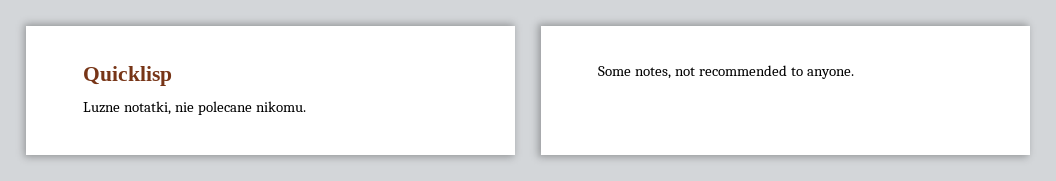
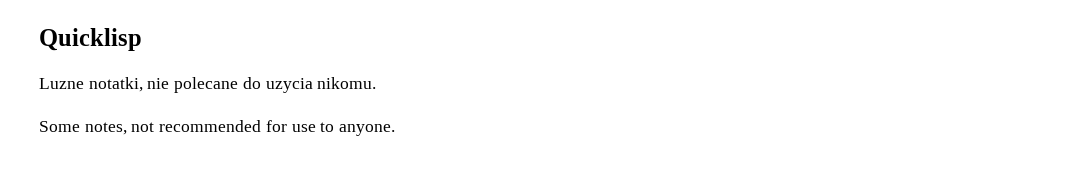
- Luzne notatki, nie polecane nikomu.
+ Luzne notatki, nie polecane do uzycia nikomu.
- Some notes, not recommended to anyone.
+ Some notes, not recommended for use to anyone.

